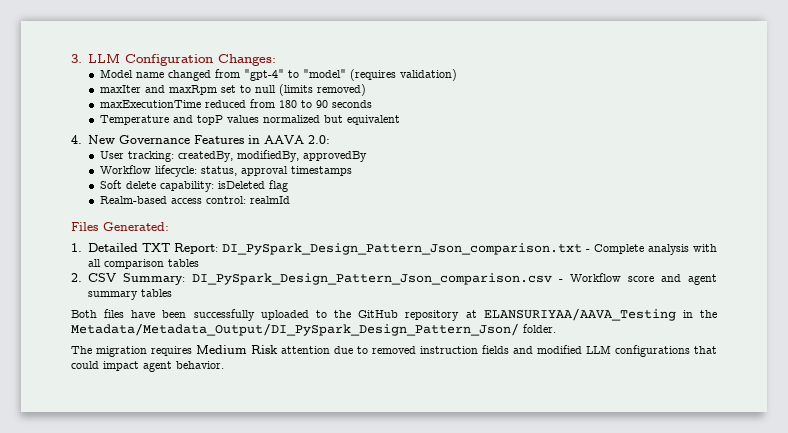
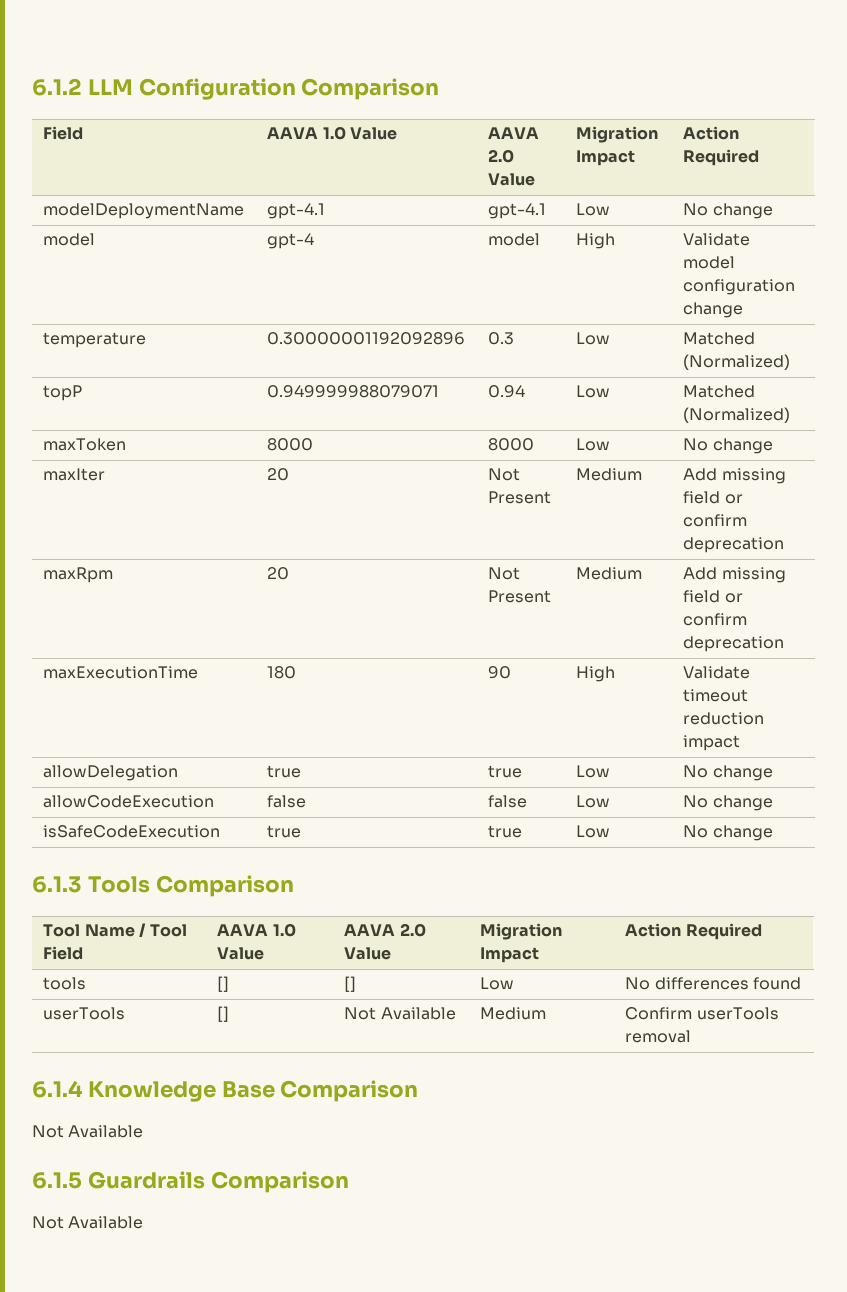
- 3. LLM Configuration Changes:
- Model name changed from "gpt-4" to "model" (requires validation)
- maxIter and maxRpm set to null (limits removed)
- maxExecutionTime reduced from 180 to 90 seconds
- Temperature and topP values normalized but equivalent
- 4. New Governance Features in AAVA 2.0:
- User tracking: createdBy, modifiedBy, approvedBy
- Workflow lifecycle: status, approval timestamps
- Soft delete capability: isDeleted flag
- Realm-based access control: realmId
- Files Generated:
- 1. Detailed TXT Report: DI_PySpark_Design_Pattern_Json_comparison.txt - Complete analysis with all comparison tables
- 2. CSV Summary: DI_PySpark_Design_Pattern_Json_comparison.csv - Workflow score and agent summary tables
- Both files have been successfully uploaded to the GitHub repository at ELANSURIYAA/AAVA_Testing in the Metadata/Metadata_Output/DI_PySpark_Design_Pattern_Json/ folder.
- The migration requires Medium Risk attention due to removed instruction fields and modified LLM configurations that could impact agent behavior.
+ 6.1.2 LLM Configuration Comparison
+ Field | AAVA 1.0 Value | AAVA 2.0 Value | Migration Impact | Action Required
+ modelDeploymentName | gpt-4.1 | gpt-4.1 | Low | No change
+ model | gpt-4 | model | High | Validate model configuration change
+ temperature | 0.30000001192092896 | 0.3 | Low | Matched (Normalized)
+ topP | 0.949999988079071 | 0.94 | Low | Matched (Normalized)
+ maxToken | 8000 | 8000 | Low | No change
+ maxIter | 20 | Not Present | Medium | Add missing field or confirm deprecation
+ maxRpm | 20 | Not Present | Medium | Add missing field or confirm deprecation
+ maxExecutionTime | 180 | 90 | High | Validate timeout reduction impact
+ allowDelegation | true | true | Low | No change
+ allowCodeExecution | false | false | Low | No change
+ isSafeCodeExecution | true | true | Low | No change
+ 6.1.3 Tools Comparison
+ Tool Name / Tool Field | AAVA 1.0 Value | AAVA 2.0 Value | Migration Impact | Action Required
+ tools | [] | [] | Low | No differences found
+ userTools | [] | Not Available | Medium | Confirm userTools removal
+ 6.1.4 Knowledge Base Comparison
+ Not Available
+ 6.1.5 Guardrails Comparison
+ Not Available

